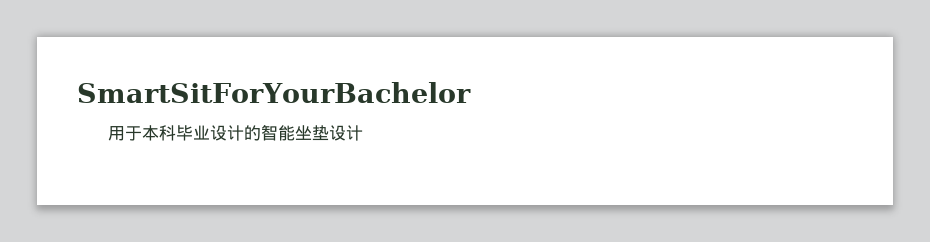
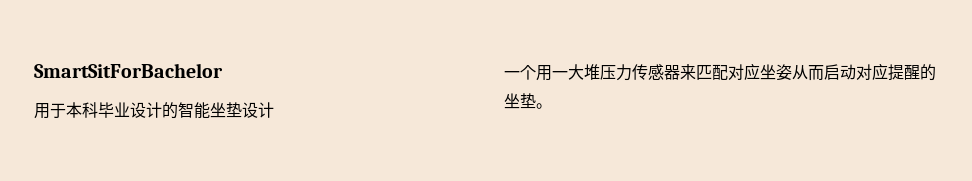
- SmartSitForYourBachelor
+ SmartSitForBachelor
+ 一个用一大堆压力传感器来匹配对应坐姿从而启动对应提醒的坐垫。

